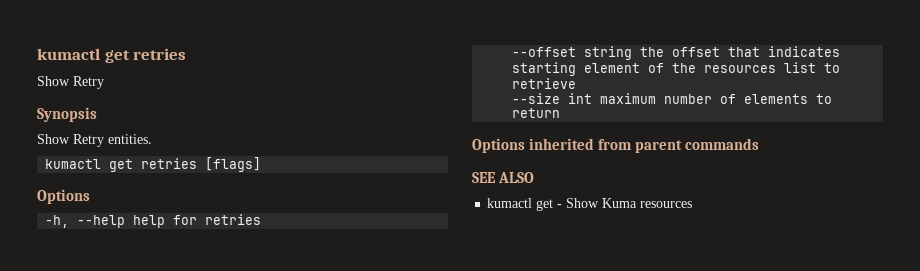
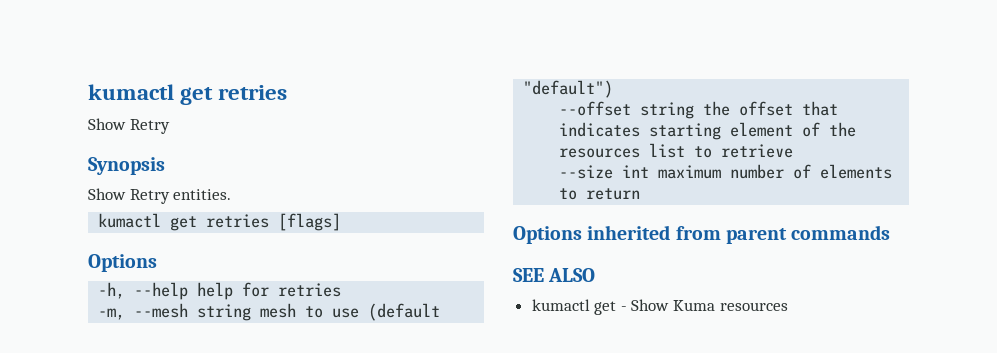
+ -m, --mesh string mesh to use (default "default")

